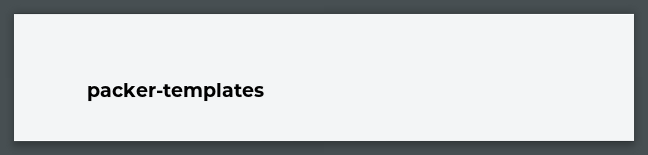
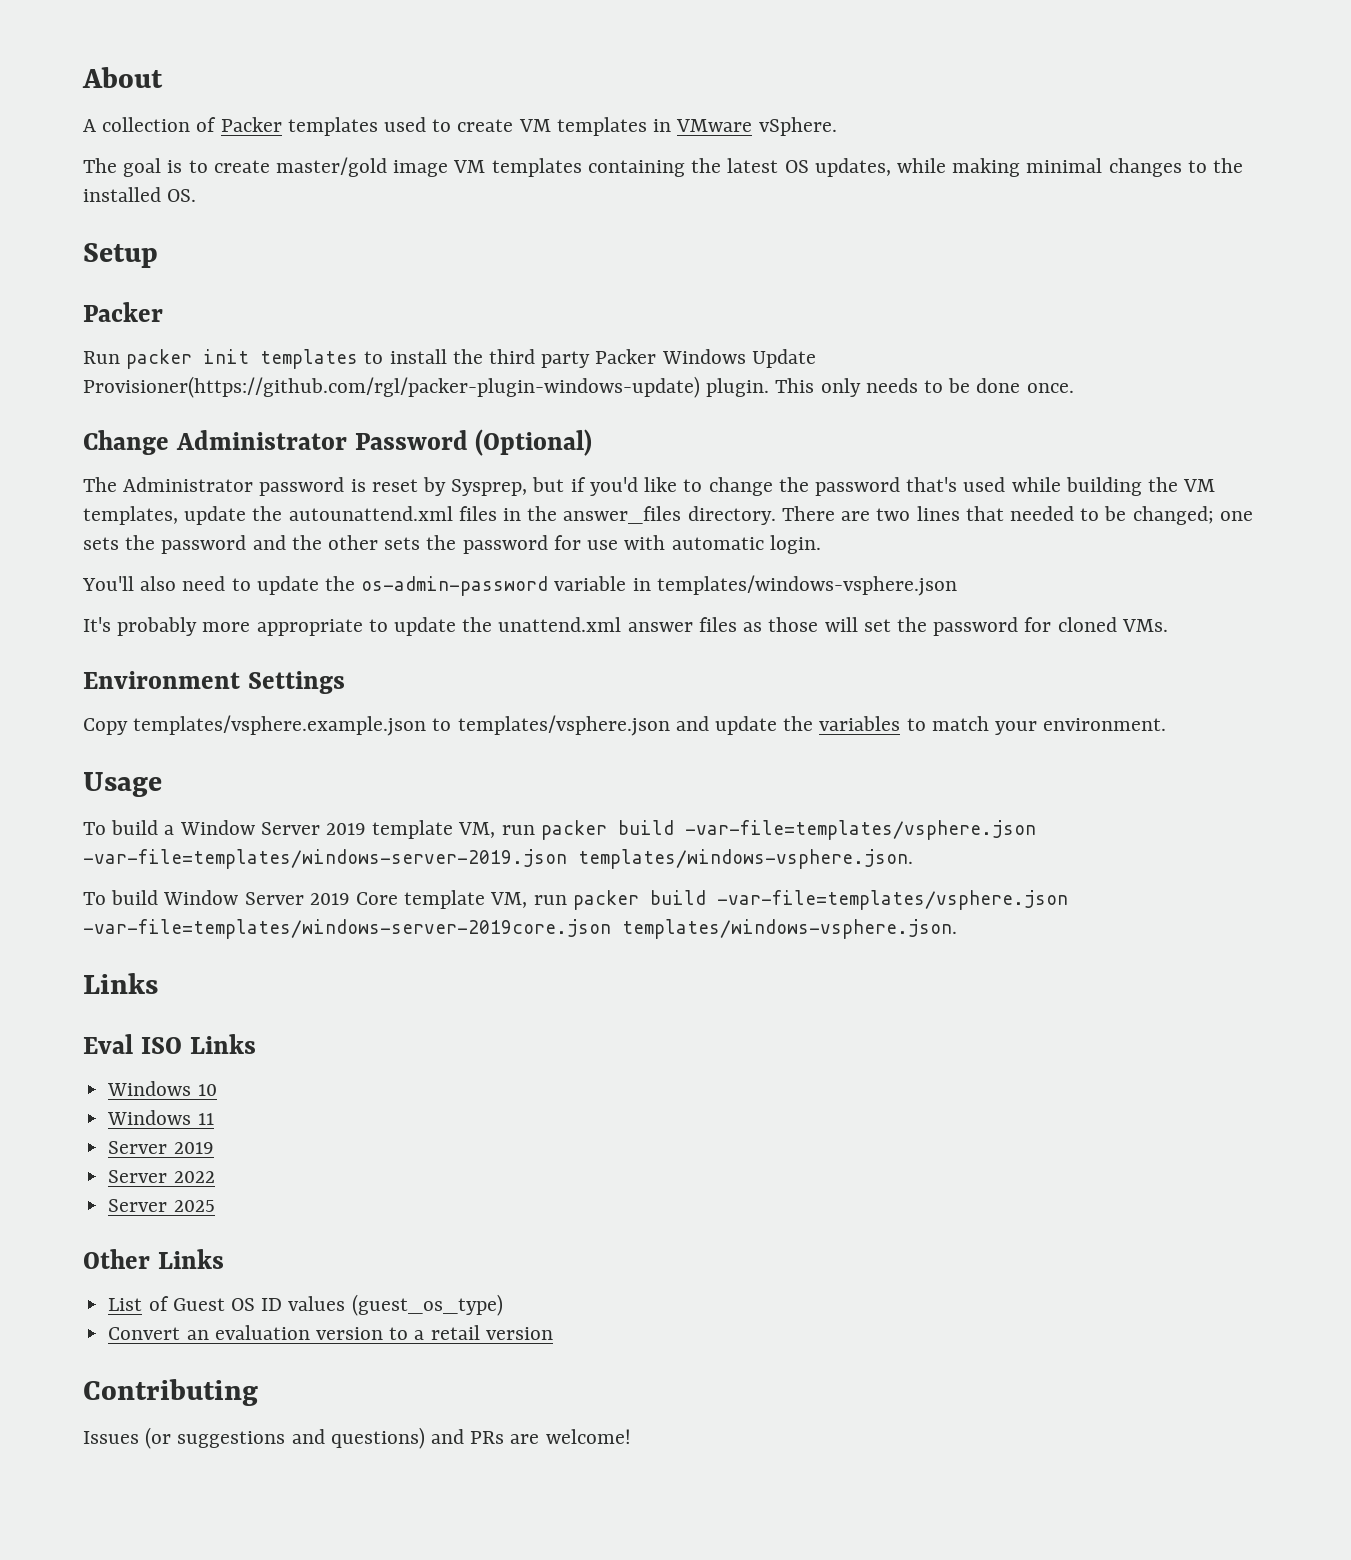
- packer-templates
+ About
+ A collection of Packer templates used to create VM templates in VMware vSphere.
+ The goal is to create master/gold image VM templates containing the latest OS updates, while making minimal changes to the installed OS.
+ Setup
+ Packer
+ Run packer init templates to install the third party Packer Windows Update Provisioner(https://github.com/rgl/packer-plugin-windows-update) plugin. This only needs to be done once.
+ Change Administrator Password (Optional)
+ The Administrator password is reset by Sysprep, but if you'd like to change the password that's used while building the VM templates, update the autounattend.xml files in the answer_files directory. There are two lines that needed to be changed; one sets the password and the other sets the password for use with automatic login.
+ You'll also need to update the os-admin-password variable in templates/windows-vsphere.json
+ It's probably more appropriate to update the unattend.xml answer files as those will set the password for cloned VMs.
+ Environment Settings
+ Copy templates/vsphere.example.json to templates/vsphere.json and update the variables to match your environment.
+ Usage
+ To build a Window Server 2019 template VM, run packer build -var-file=templates/vsphere.json -var-file=templates/windows-server-2019.json templates/windows-vsphere.json.
+ To build Window Server 2019 Core template VM, run packer build -var-file=templates/vsphere.json -var-file=templates/windows-server-2019core.json templates/windows-vsphere.json.
+ Links
+ Eval ISO Links
+ Windows 10
+ Windows 11
+ Server 2019
+ Server 2022
+ Server 2025
+ Other Links
+ List of Guest OS ID values (guest_os_type)
+ Convert an evaluation version to a retail version
+ Contributing
+ Issues (or suggestions and questions) and PRs are welcome!

